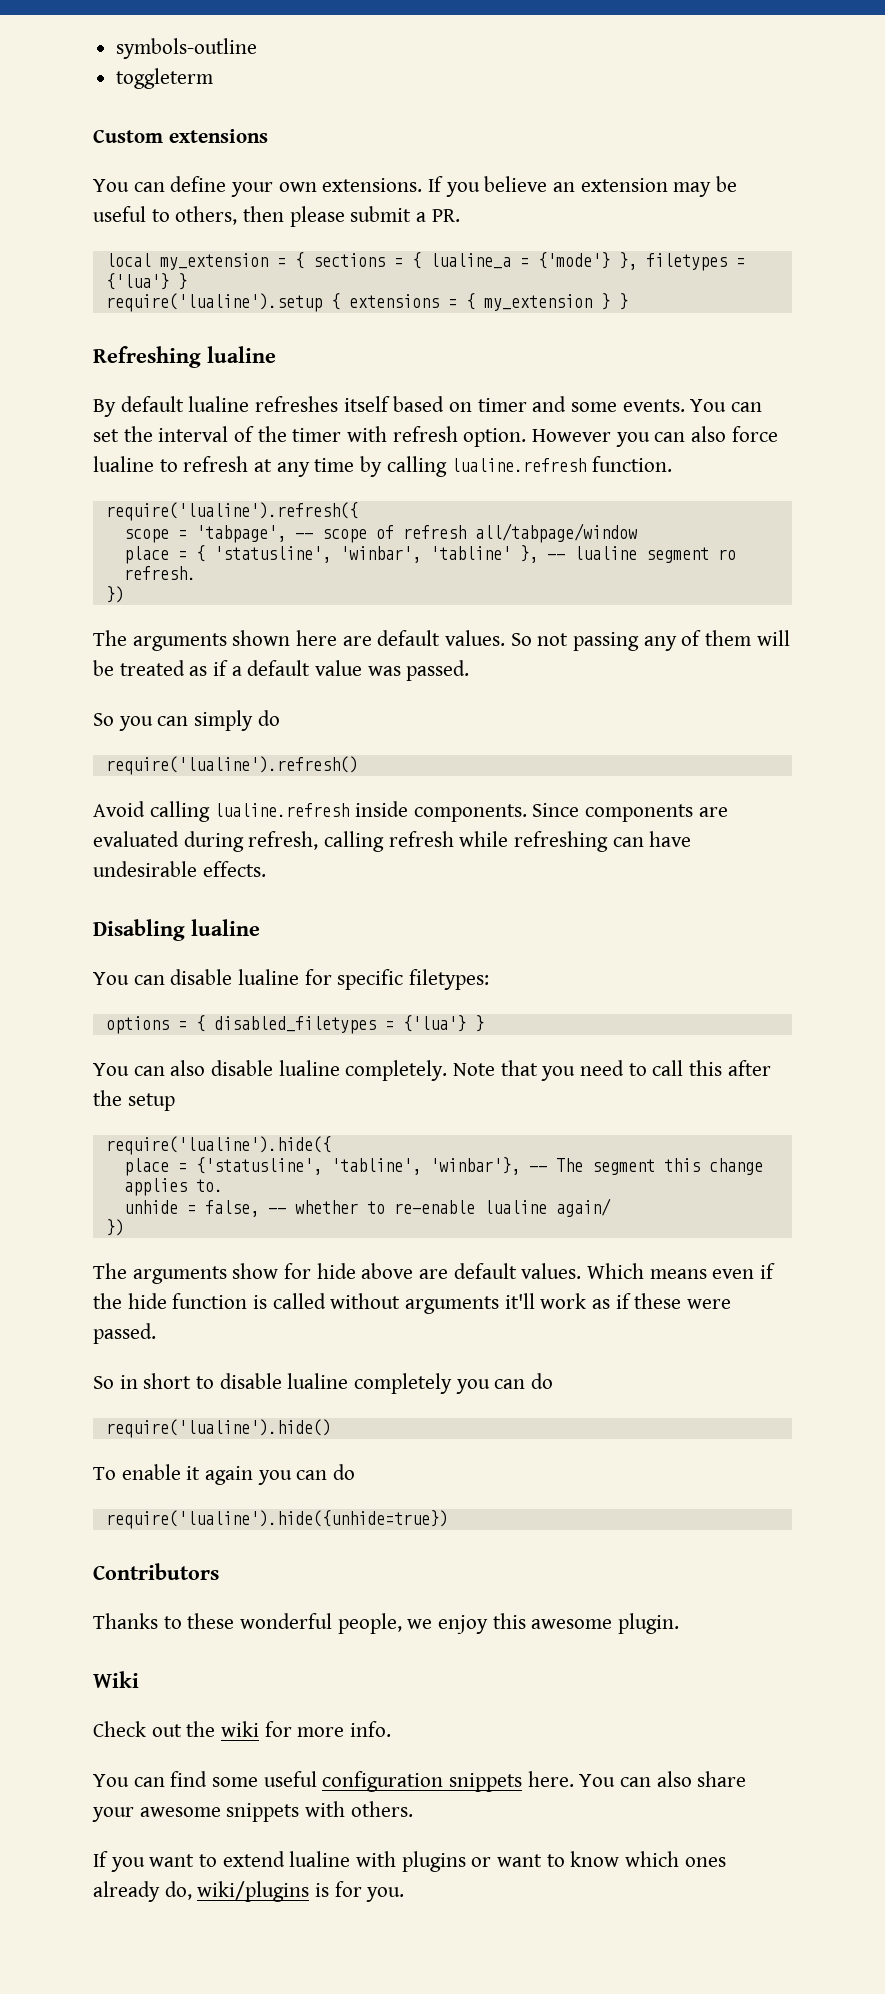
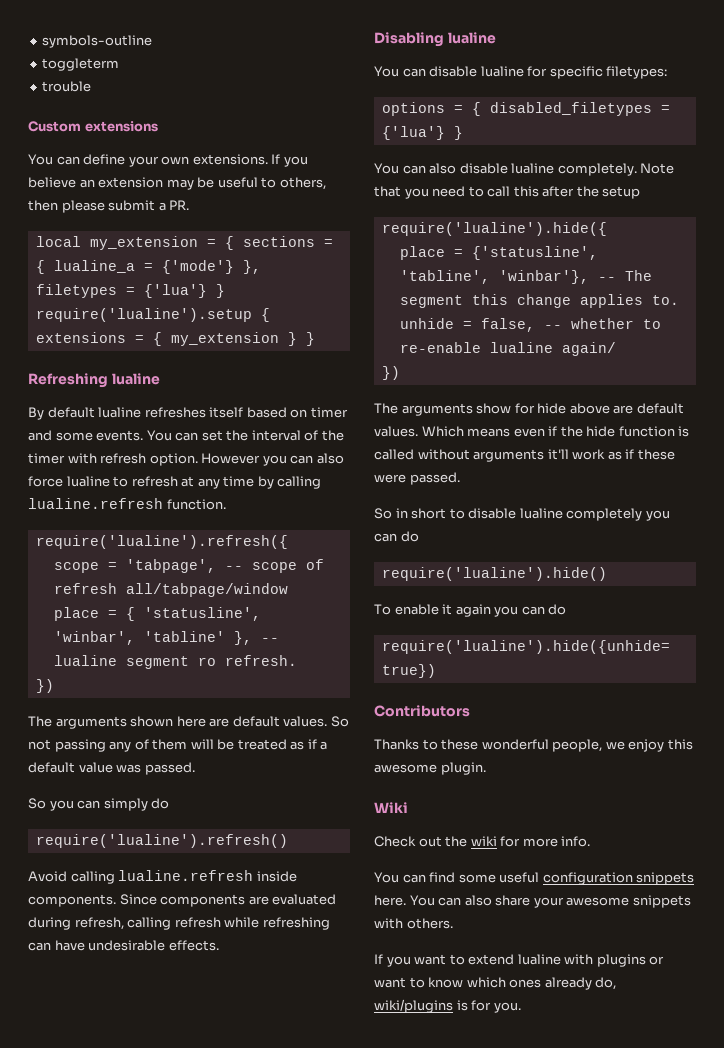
+ trouble

